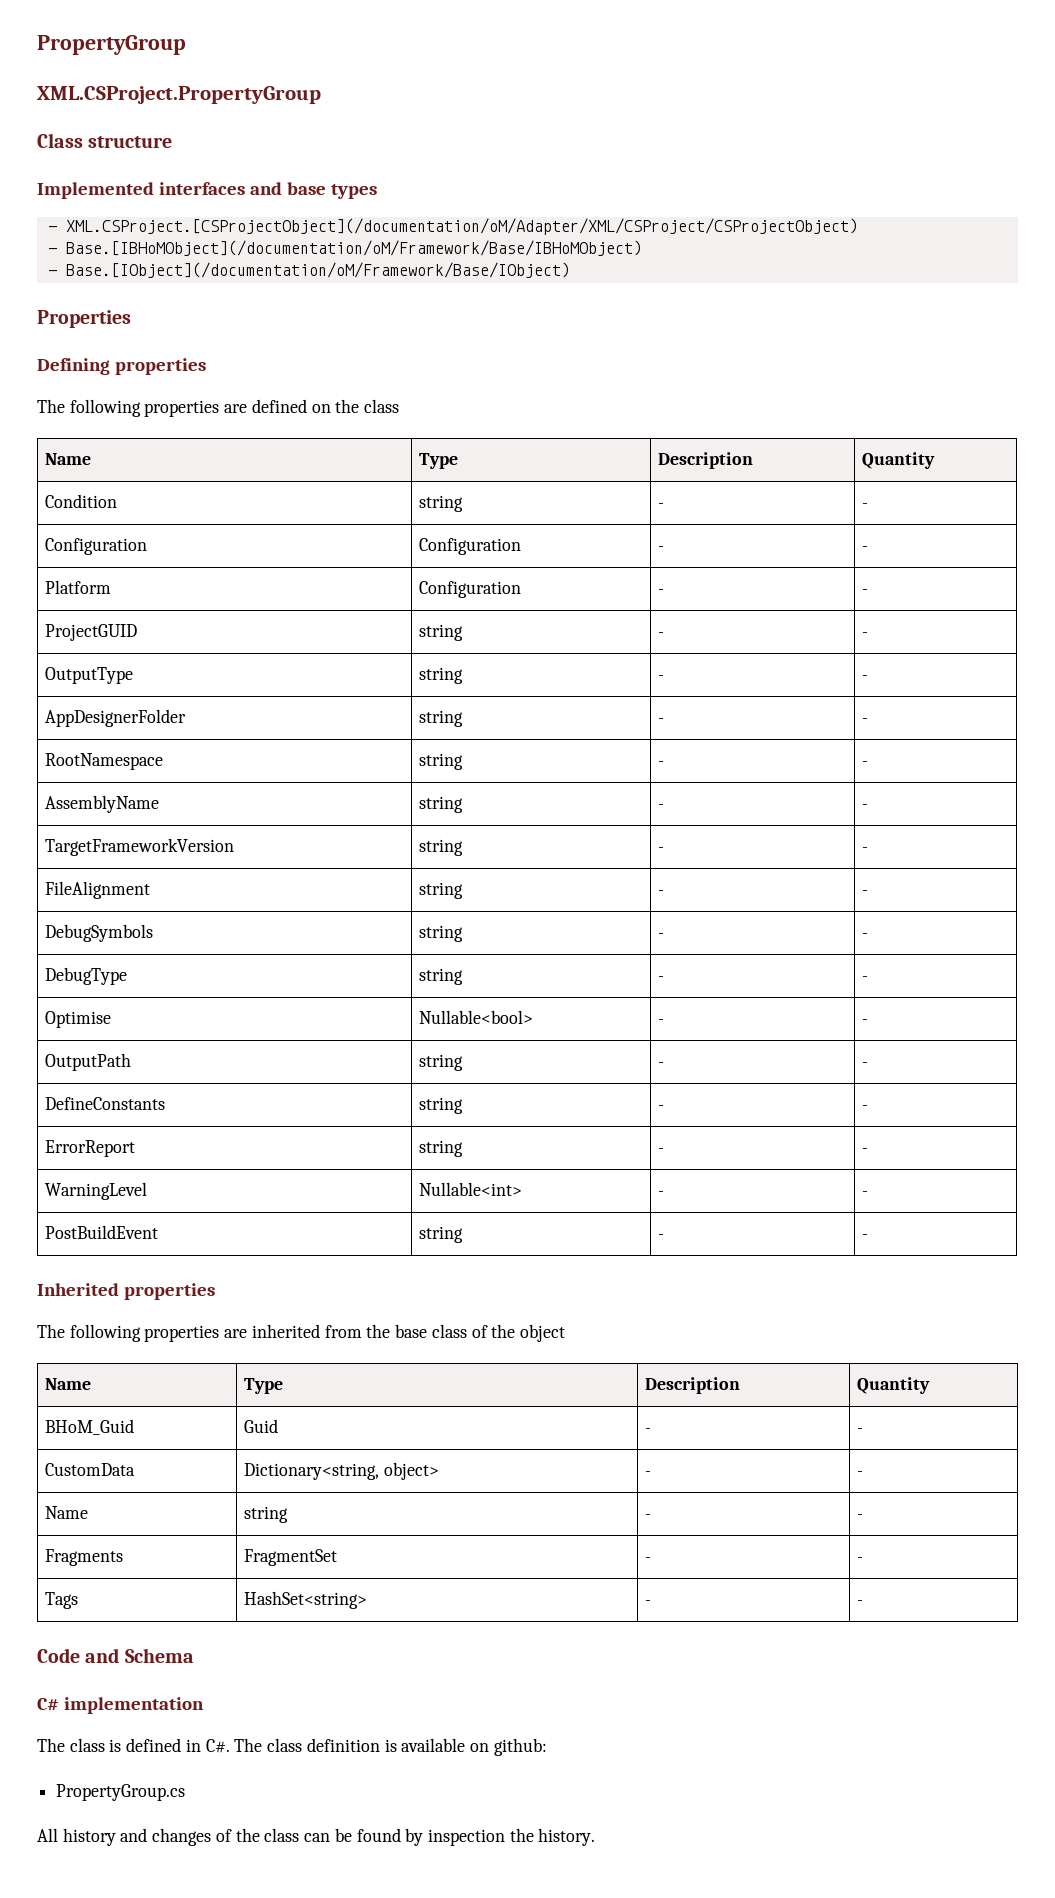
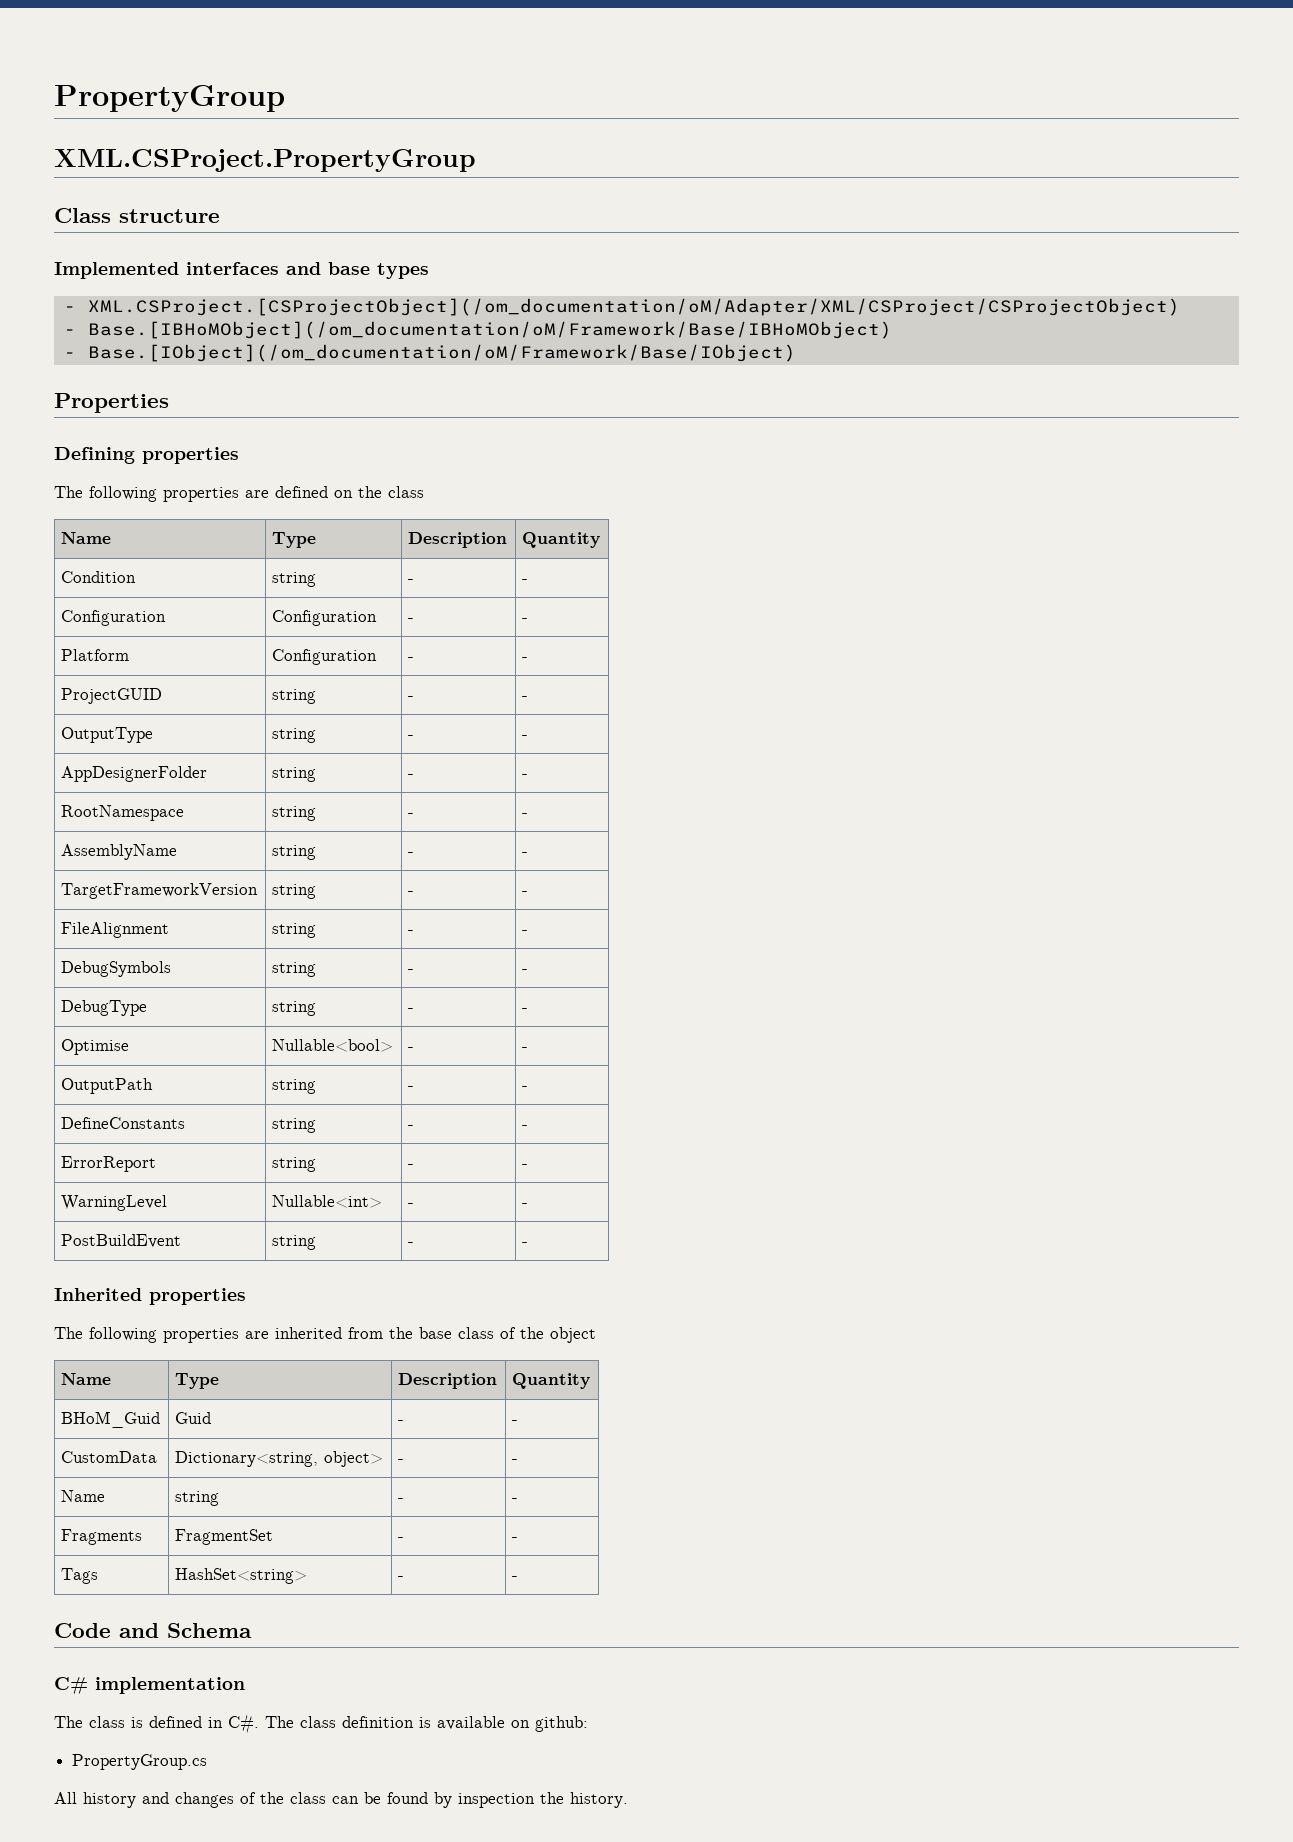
- - XML.CSProject.[CSProjectObject](/documentation/oM/Adapter/XML/CSProject/CSProjectObject)
- - Base.[IBHoMObject](/documentation/oM/Framework/Base/IBHoMObject)
- - Base.[IObject](/documentation/oM/Framework/Base/IObject)
+ - XML.CSProject.[CSProjectObject](/om_documentation/oM/Adapter/XML/CSProject/CSProjectObject)
+ - Base.[IBHoMObject](/om_documentation/oM/Framework/Base/IBHoMObject)
+ - Base.[IObject](/om_documentation/oM/Framework/Base/IObject)

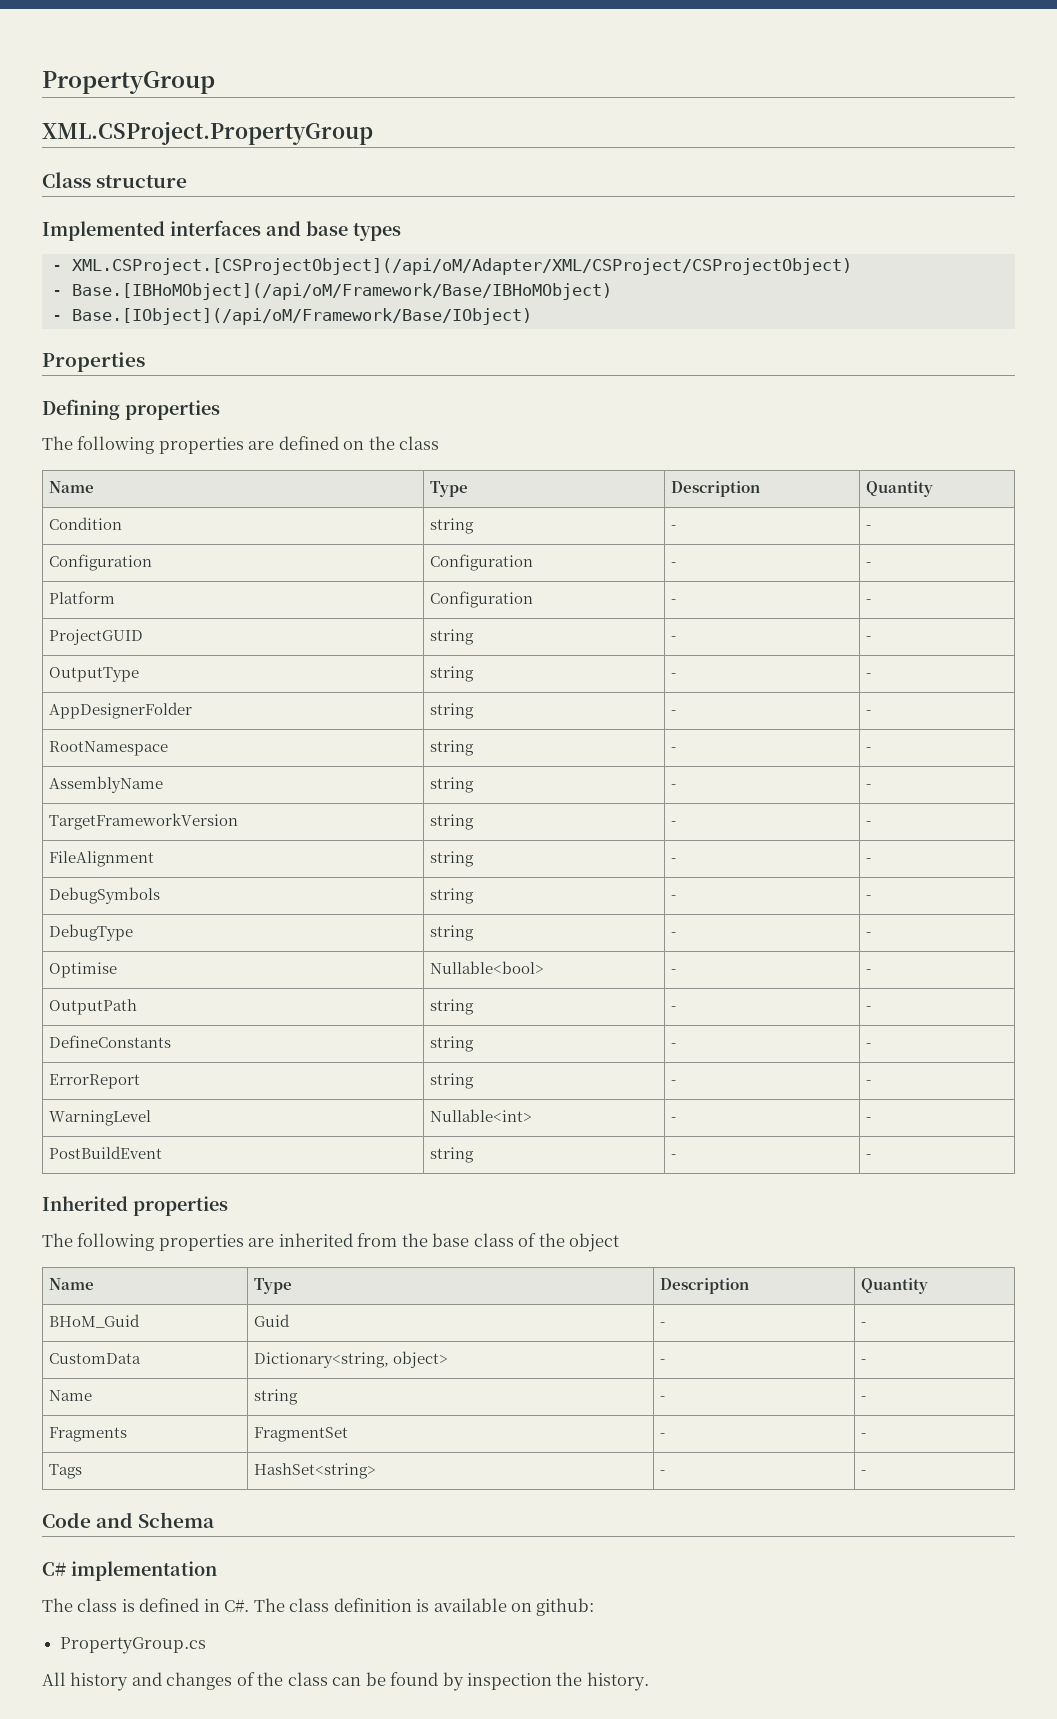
- - XML.CSProject.[CSProjectObject](/om_documentation/oM/Adapter/XML/CSProject/CSProjectObject)
- - Base.[IBHoMObject](/om_documentation/oM/Framework/Base/IBHoMObject)
- - Base.[IObject](/om_documentation/oM/Framework/Base/IObject)
+ - XML.CSProject.[CSProjectObject](/api/oM/Adapter/XML/CSProject/CSProjectObject)
+ - Base.[IBHoMObject](/api/oM/Framework/Base/IBHoMObject)
+ - Base.[IObject](/api/oM/Framework/Base/IObject)

